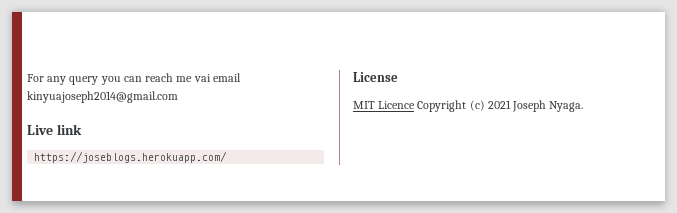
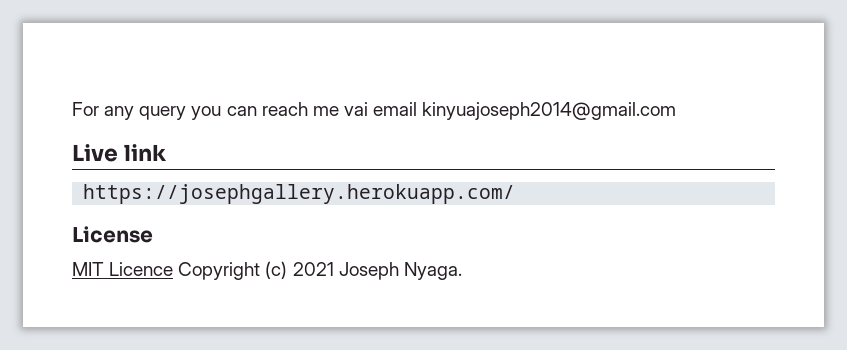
- https://joseblogs.herokuapp.com/
+ https://josephgallery.herokuapp.com/

